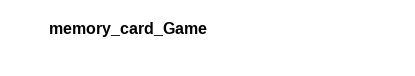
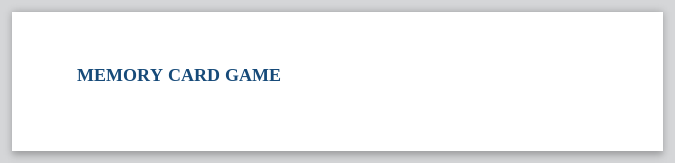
- memory_card_Game
+ MEMORY CARD GAME

